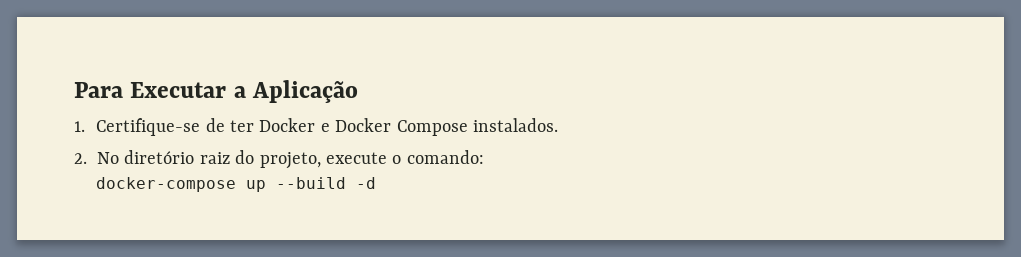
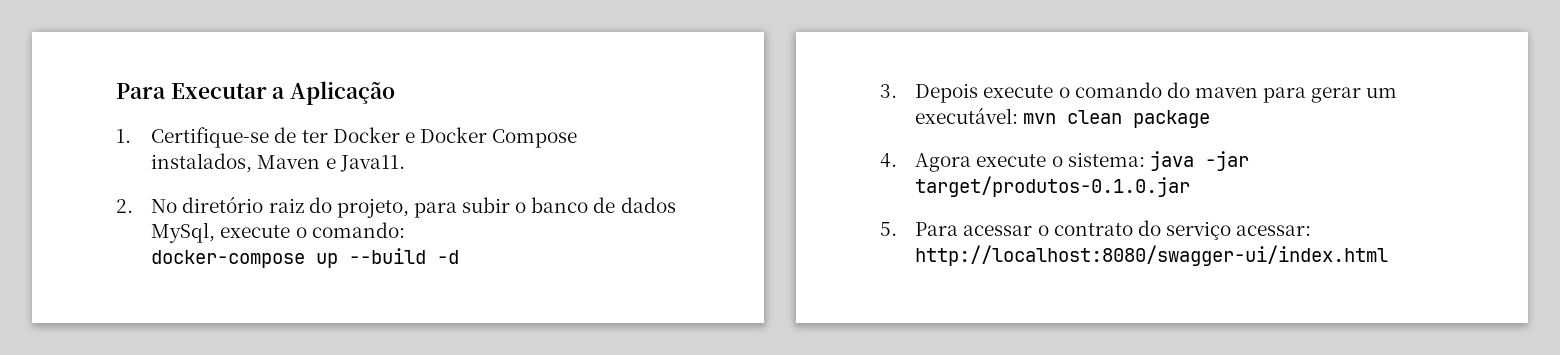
- 1. Certifique-se de ter Docker e Docker Compose instalados.
+ 1. Certifique-se de ter Docker e Docker Compose instalados, Maven e Java11.
- 2. No diretório raiz do projeto, execute o comando:
+ 2. No diretório raiz do projeto, para subir o banco de dados MySql, execute o comando:
+ 3. Depois execute o comando do maven para gerar um executável: mvn clean package
+ 4. Agora execute o sistema: java -jar target/produtos-0.1.0.jar
+ 5. Para acessar o contrato do serviço acessar: http://localhost:8080/swagger-ui/index.html

